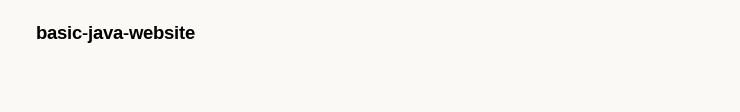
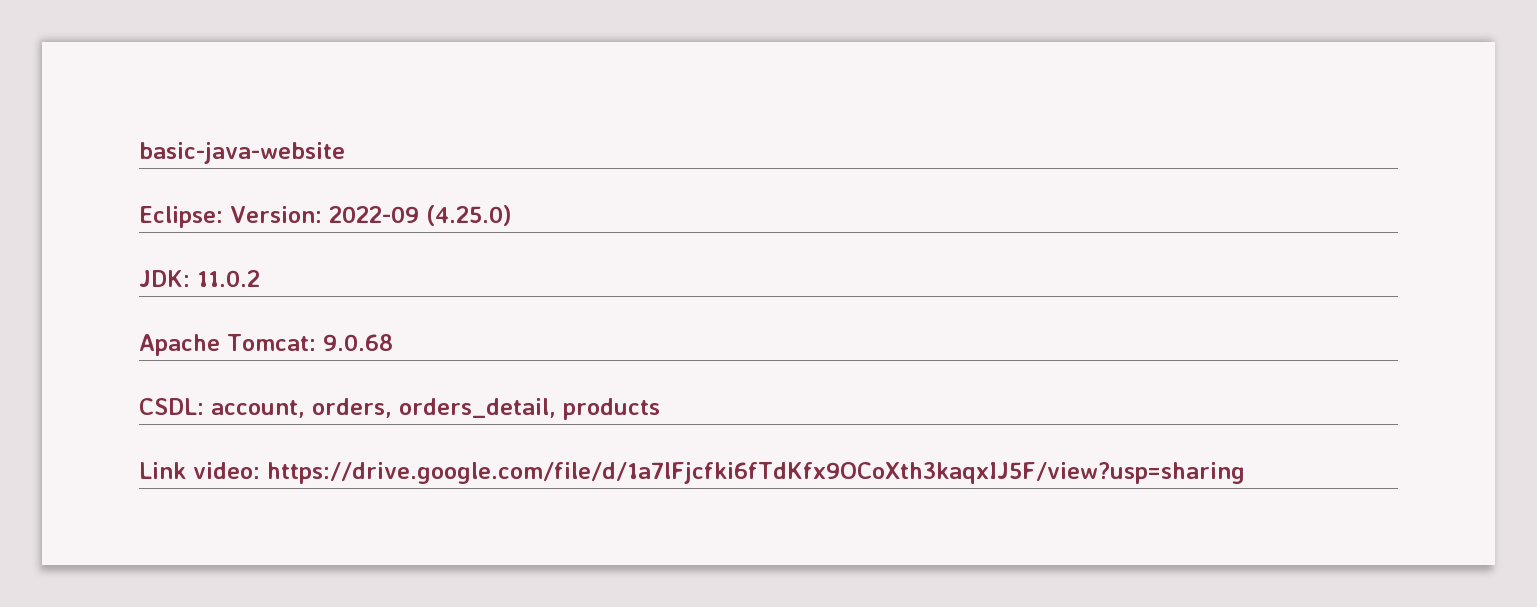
+ Eclipse: Version: 2022-09 (4.25.0)
+ JDK: 11.0.2
+ Apache Tomcat: 9.0.68
+ CSDL: account, orders, orders_detail, products
+ Link video: https://drive.google.com/file/d/1a7lFjcfki6fTdKfx9OCoXth3kaqxIJ5F/view?usp=sharing

